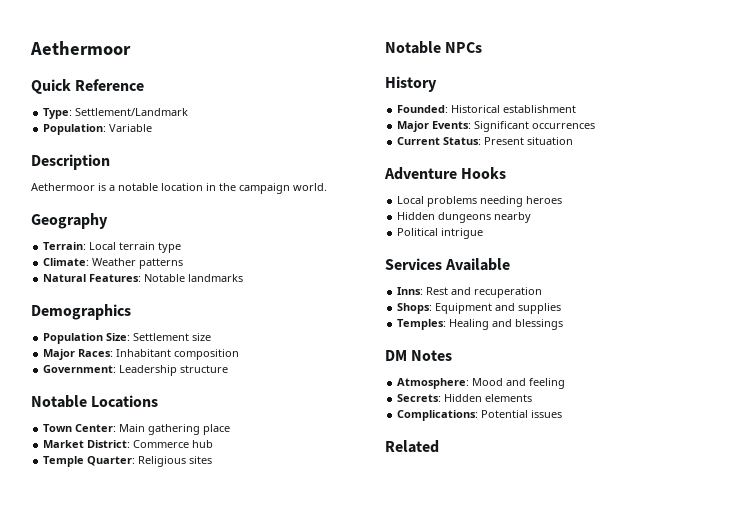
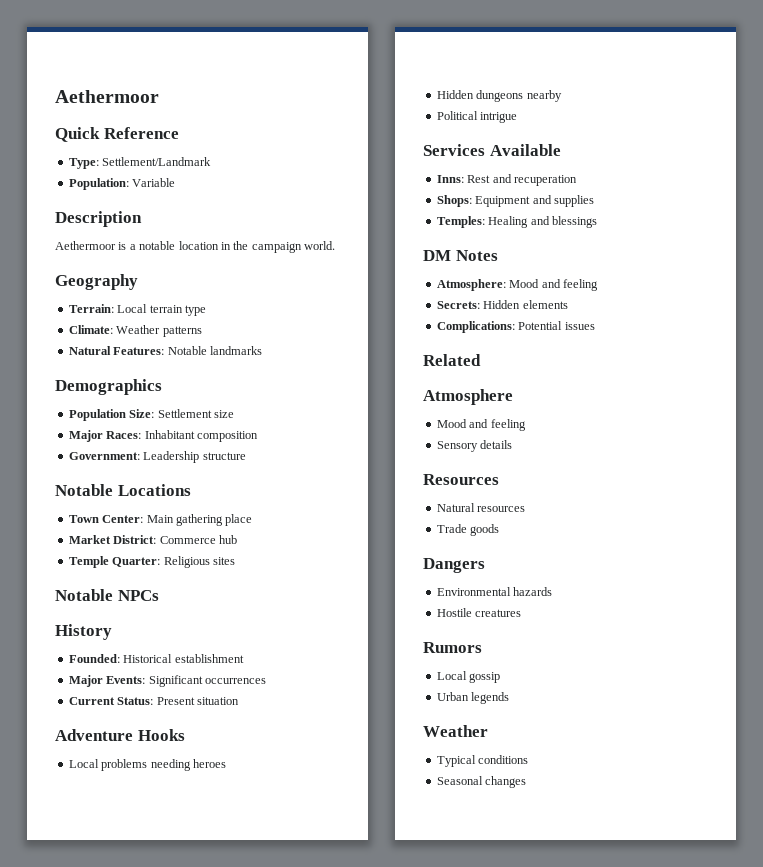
+ Atmosphere
+ Mood and feeling
+ Sensory details
+ Resources
+ Natural resources
+ Trade goods
+ Dangers
+ Environmental hazards
+ Hostile creatures
+ Rumors
+ Local gossip
+ Urban legends
+ Weather
+ Typical conditions
+ Seasonal changes

